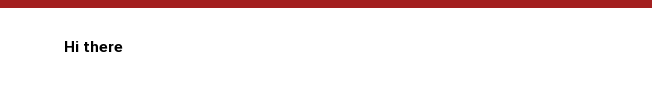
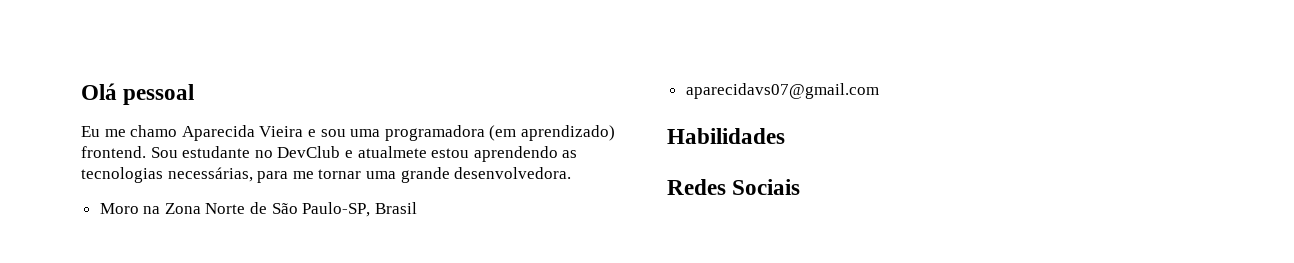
- Hi there
+ Olá pessoal
+ Eu me chamo Aparecida Vieira e sou uma programadora (em aprendizado) frontend. Sou estudante no DevClub e atualmete estou aprendendo as tecnologias necessárias, para me tornar uma grande desenvolvedora.
+ Moro na Zona Norte de São Paulo-SP, Brasil
+ aparecidavs07@gmail.com
+ Habilidades
+ Redes Sociais

